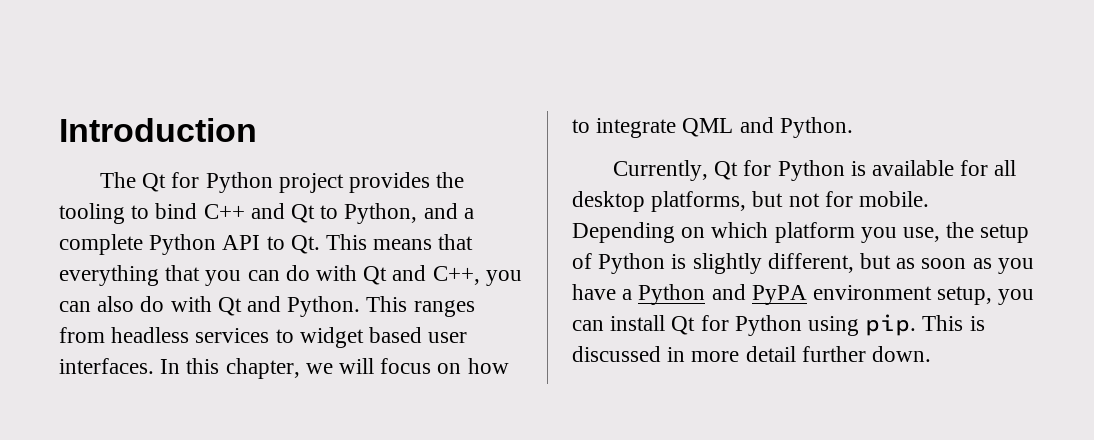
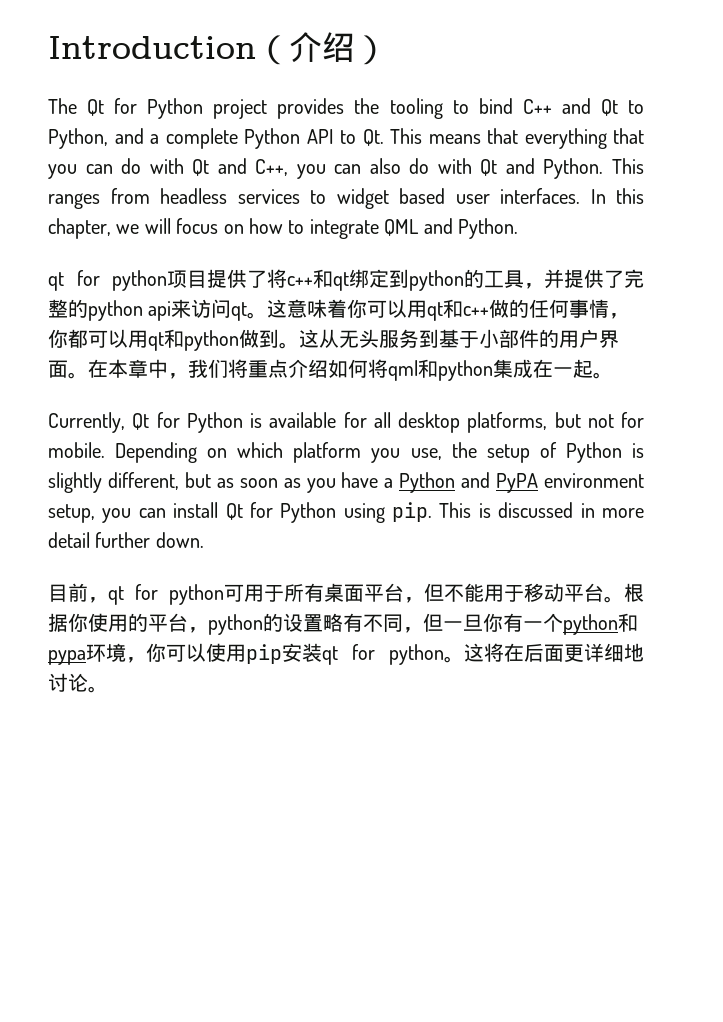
- Introduction
+ Introduction（介绍）
+ qt for python项目提供了将c++和qt绑定到python的工具，并提供了完整的python api来访问qt。这意味着你可以用qt和c++做的任何事情，你都可以用qt和python做到。这从无头服务到基于小部件的用户界面。在本章中，我们将重点介绍如何将qml和python集成在一起。
+ 目前，qt for python可用于所有桌面平台，但不能用于移动平台。根据你使用的平台，python的设置略有不同，但一旦你有一个python和pypa环境，你可以使用pip安装qt for python。这将在后面更详细地讨论。

